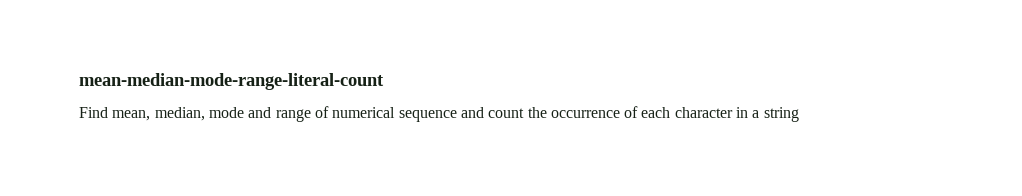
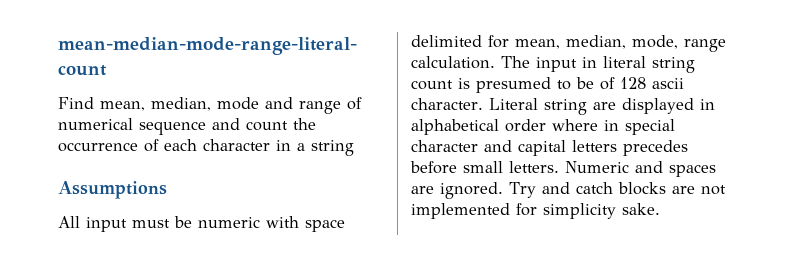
+ Assumptions
+ All input must be numeric with space delimited for mean, median, mode, range calculation. The input in literal string count is presumed to be of 128 ascii character. Literal string are displayed in alphabetical order where in special character and capital letters precedes before small letters. Numeric and spaces are ignored. Try and catch blocks are not implemented for simplicity sake.

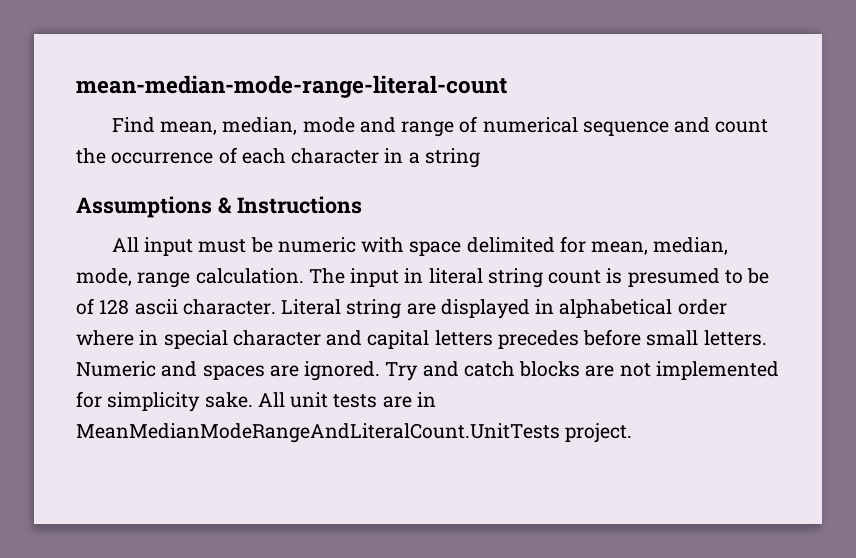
- Assumptions
+ Assumptions & Instructions
+ All unit tests are in MeanMedianModeRangeAndLiteralCount.UnitTests project.

